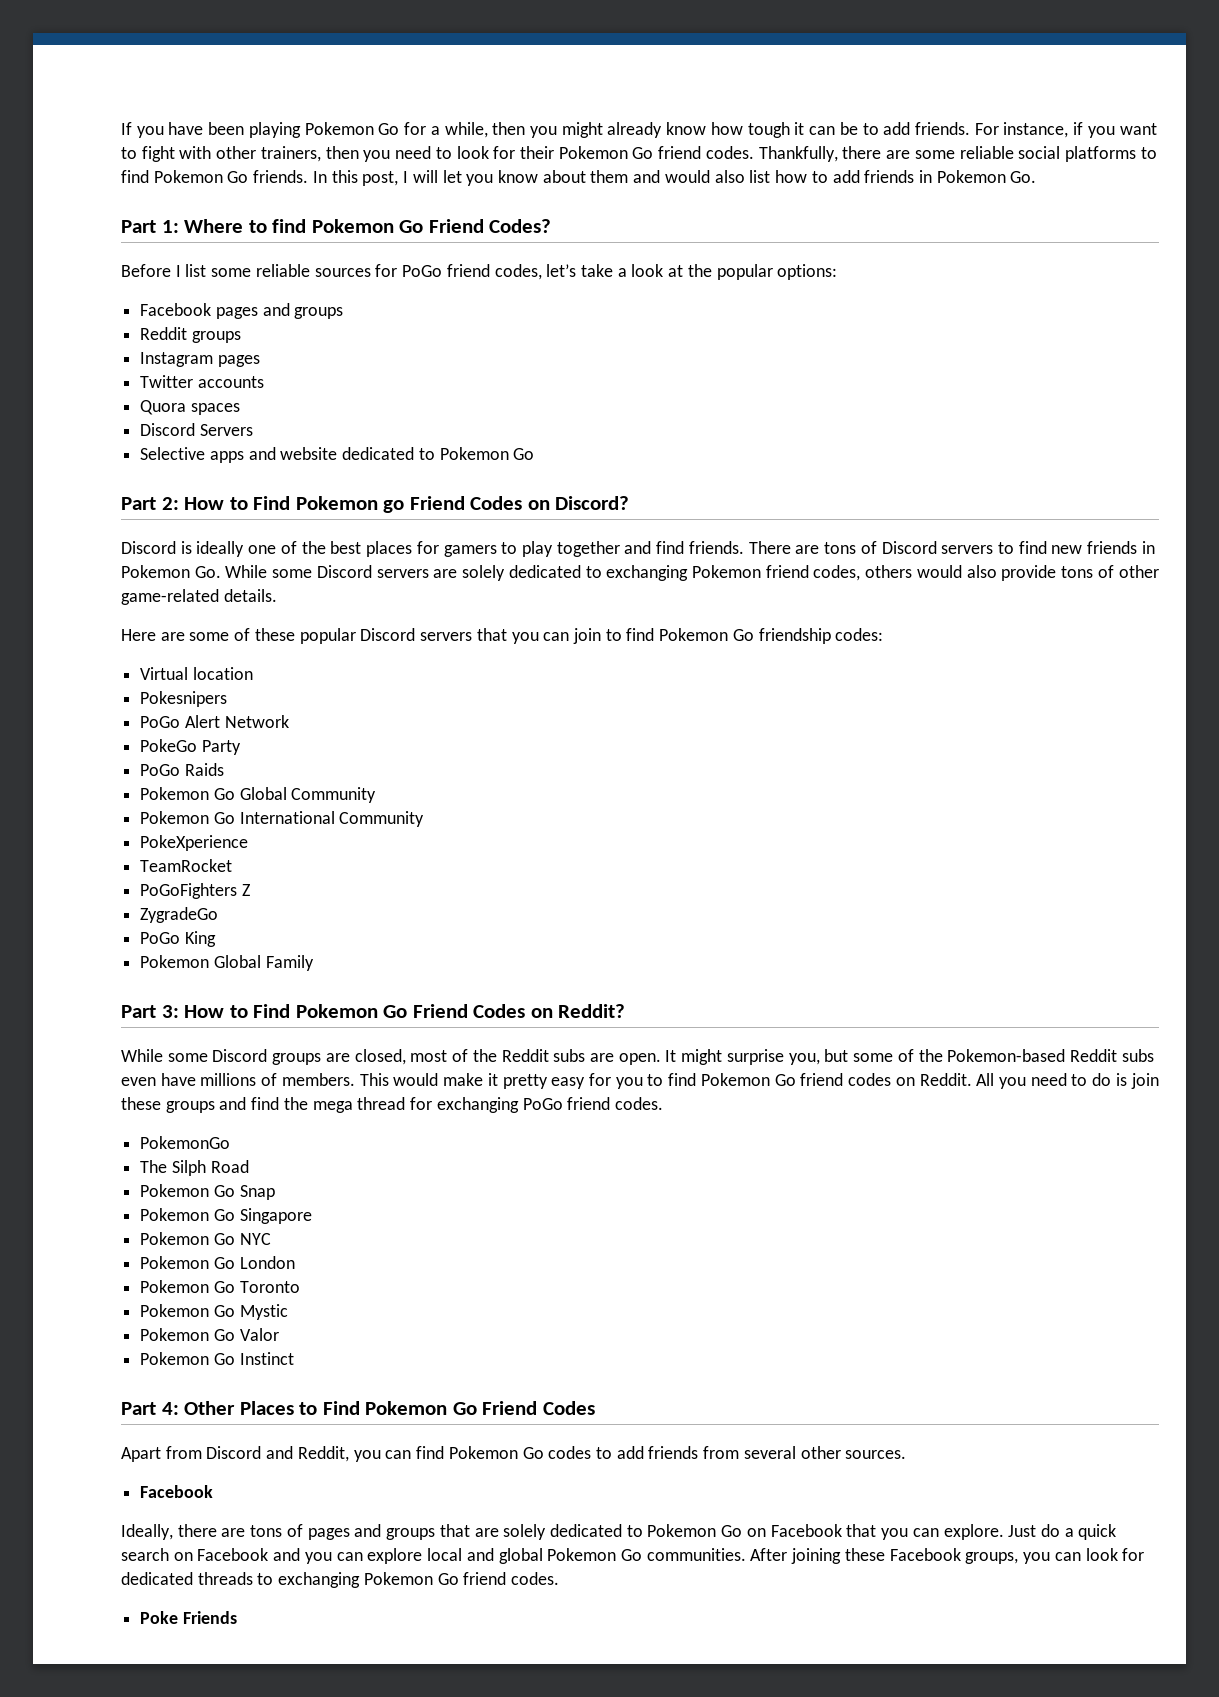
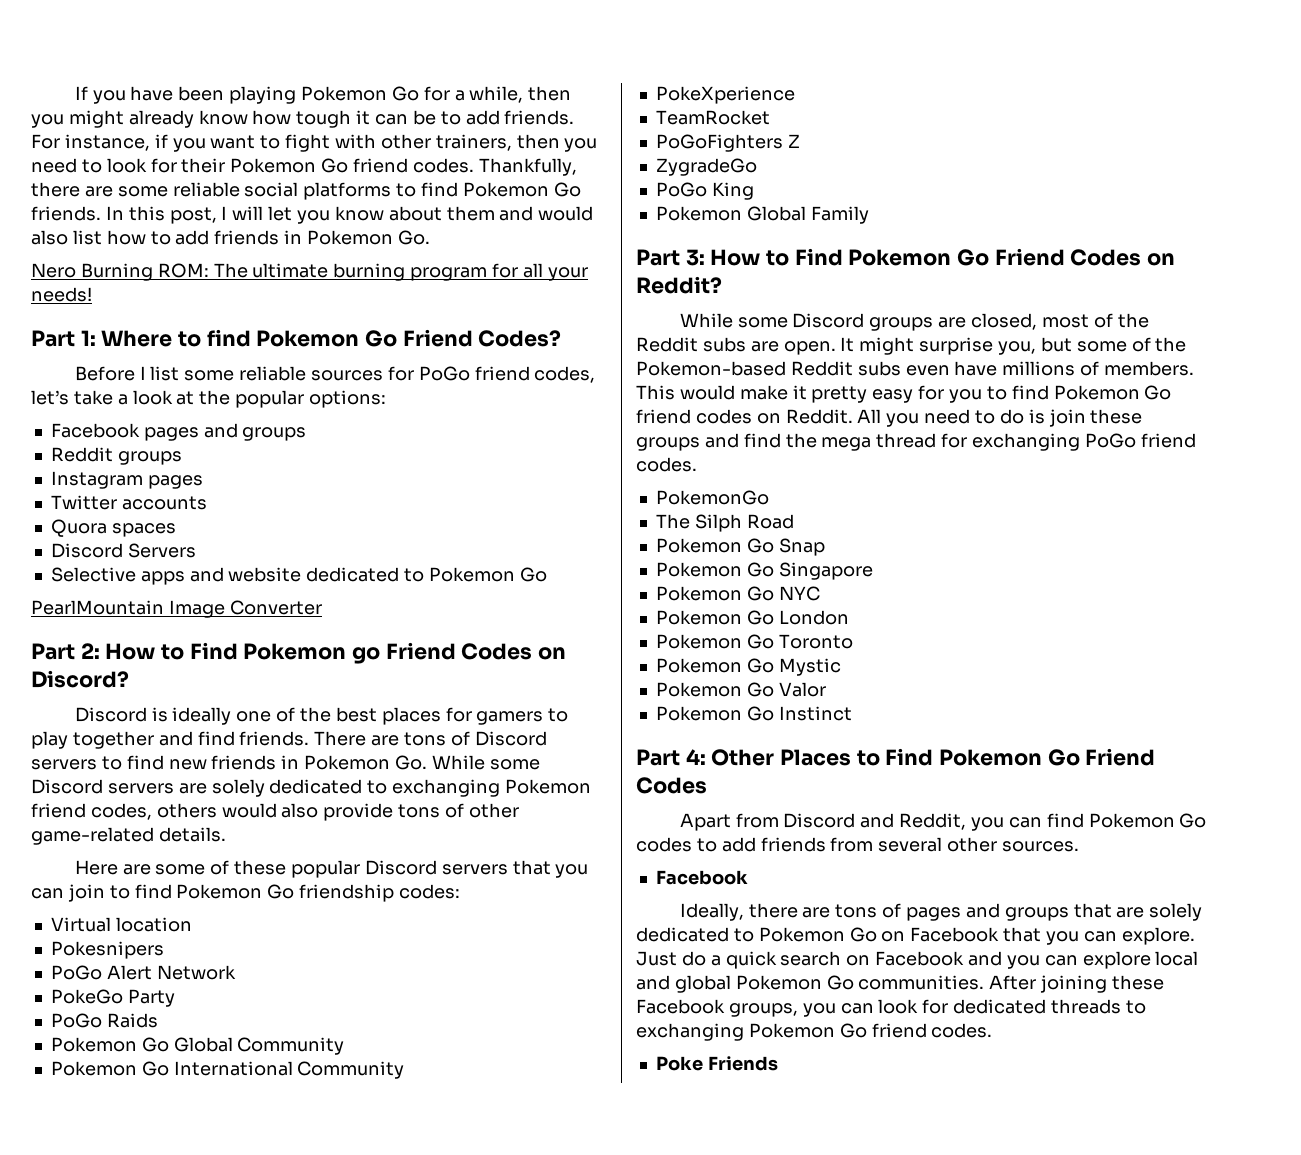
+ Nero Burning ROM: The ultimate burning program for all your needs!
+ PearlMountain Image Converter

